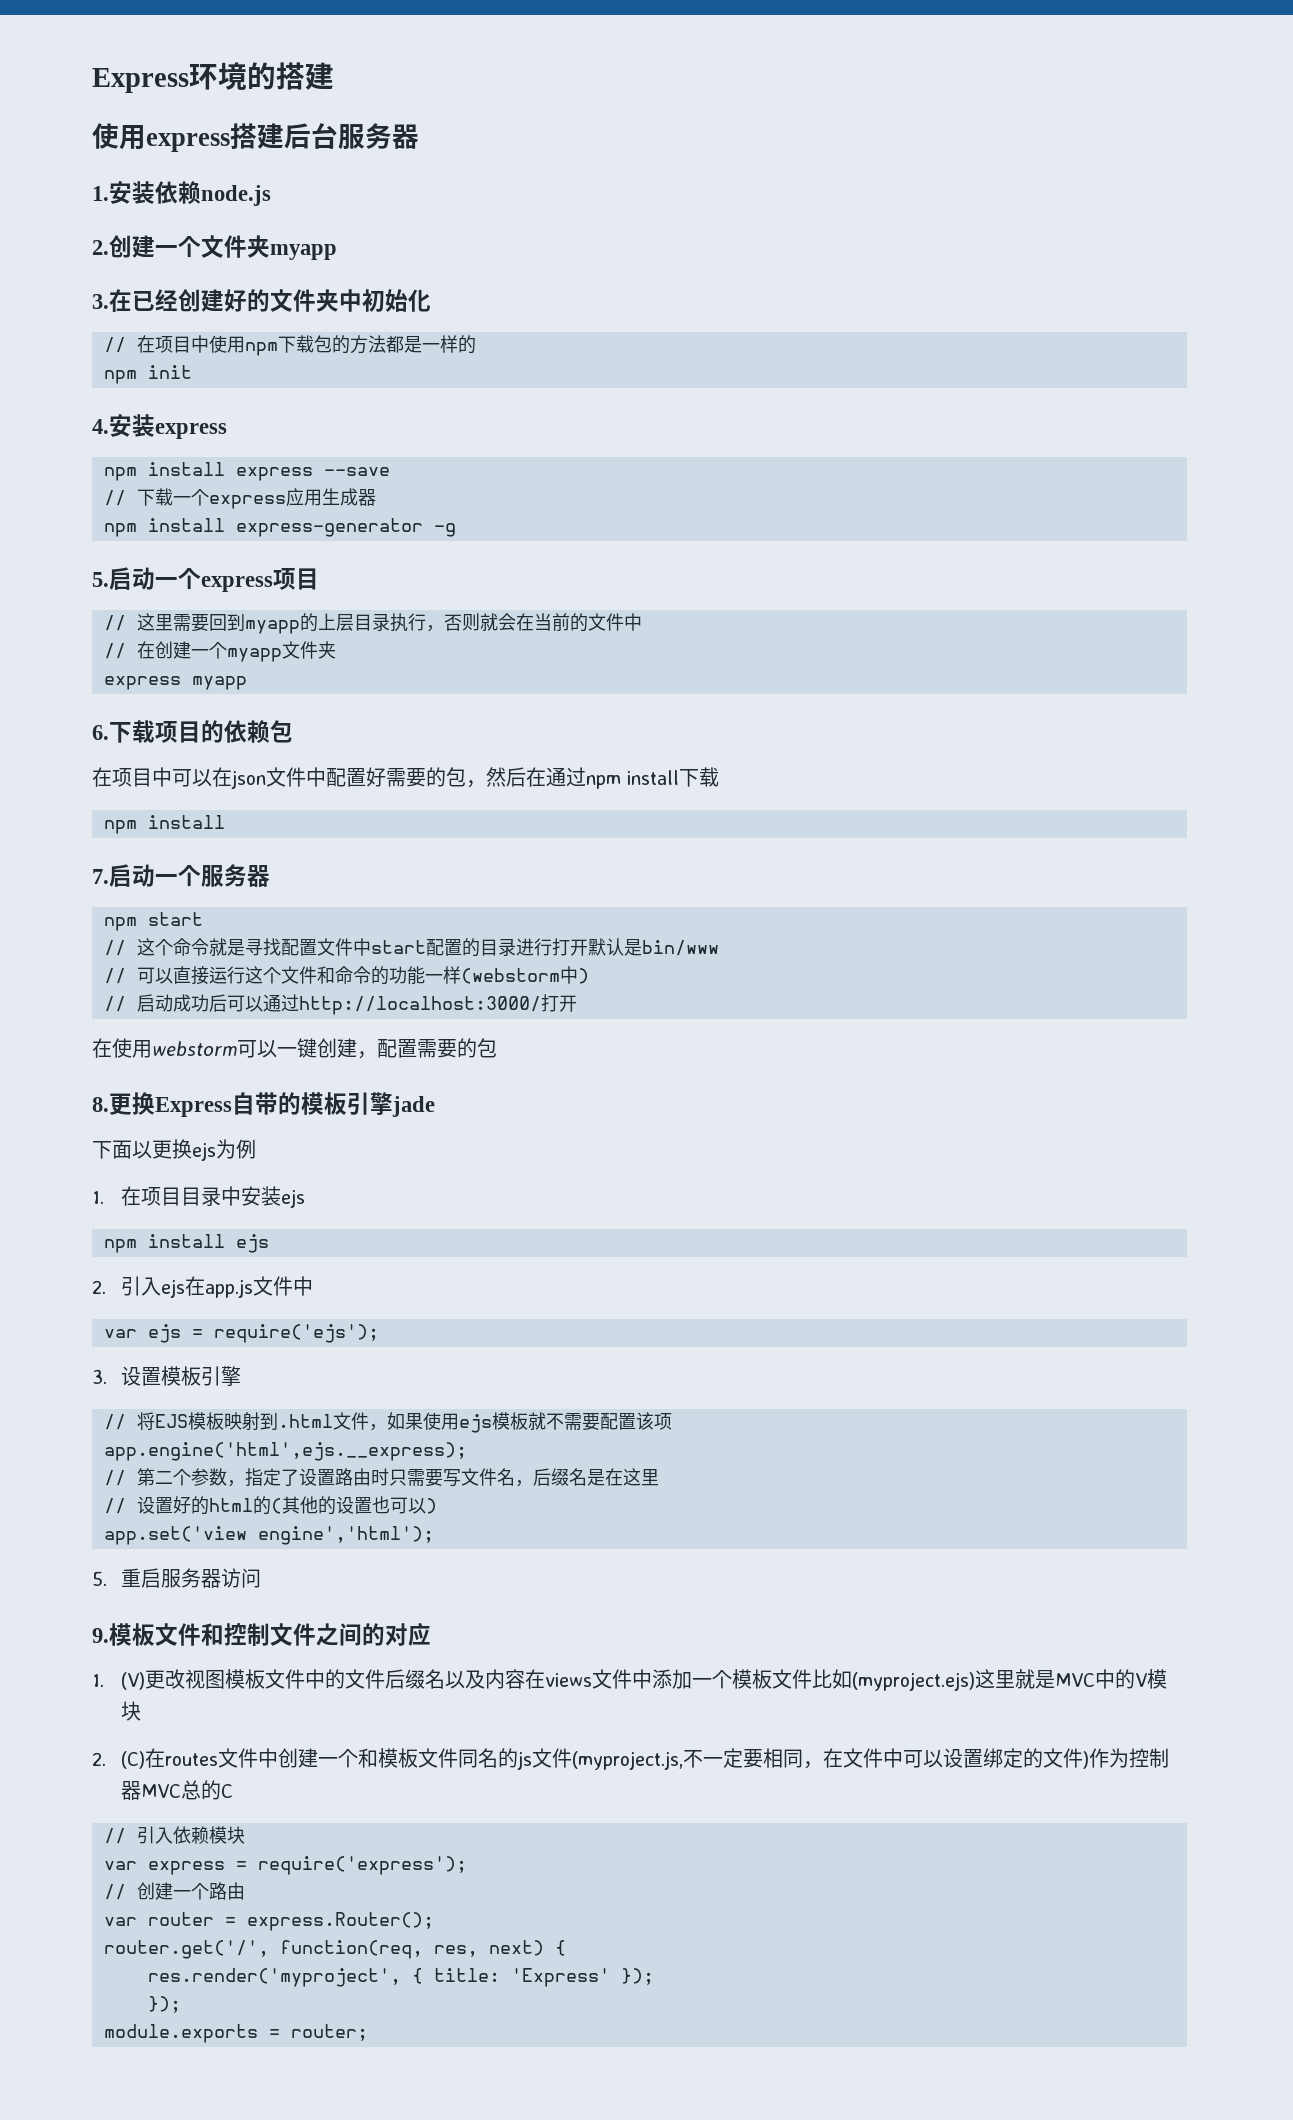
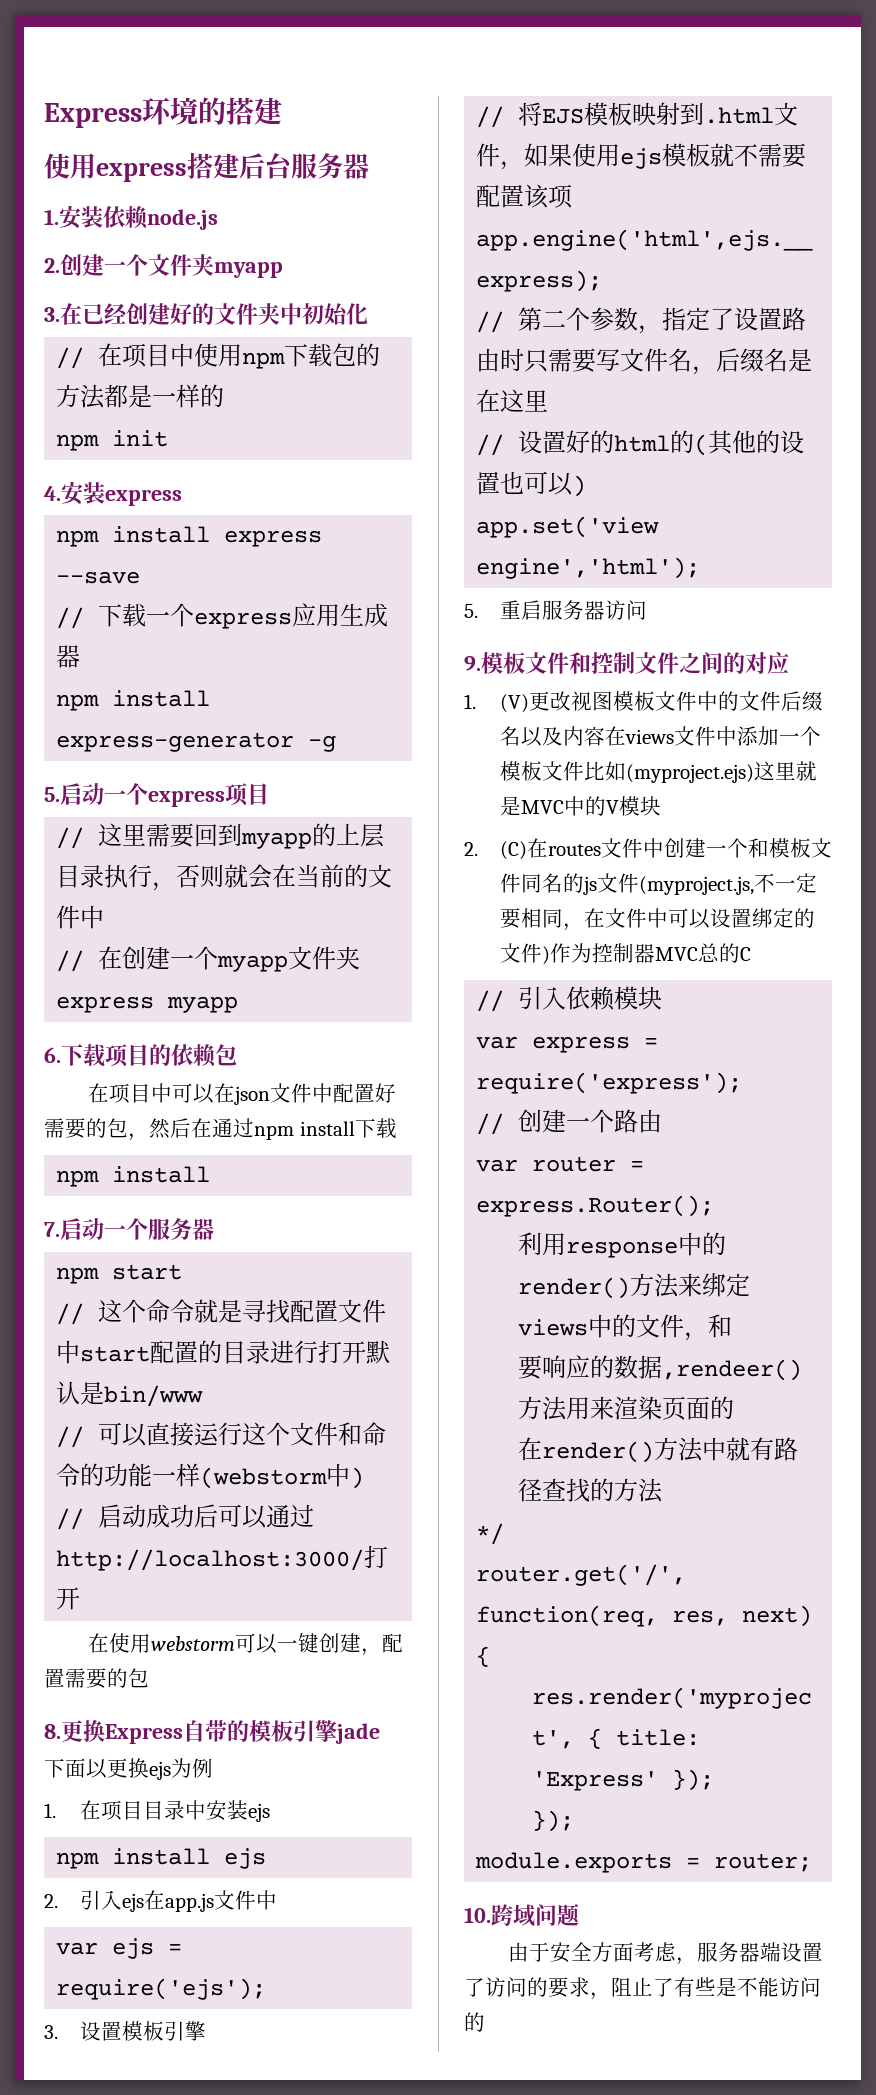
+ 利用response中的render()方法来绑定views中的文件，和
+ 要响应的数据,rendeer()方法用来渲染页面的
+ 在render()方法中就有路径查找的方法
+ */
+ 10.跨域问题
+ 由于安全方面考虑，服务器端设置了访问的要求，阻止了有些是不能访问的

